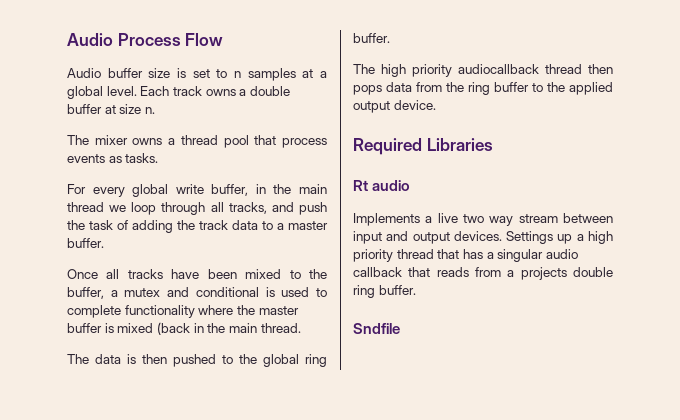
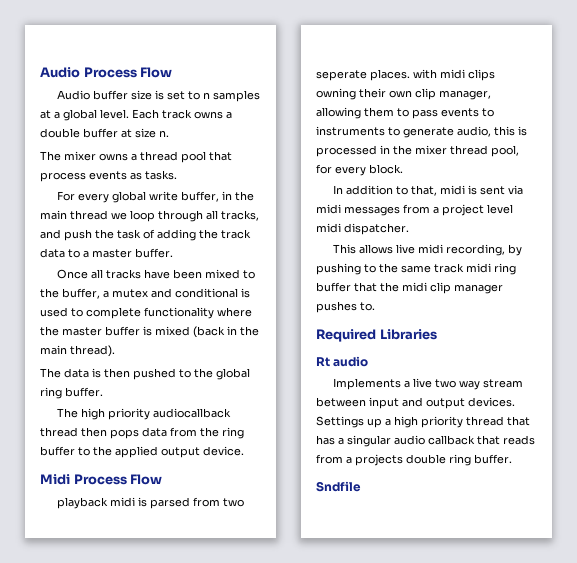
- Once all tracks have been mixed to the buffer, a mutex and conditional is used to complete functionality where the master buffer is mixed (back in the main thread.
+ Once all tracks have been mixed to the buffer, a mutex and conditional is used to complete functionality where the master buffer is mixed (back in the main thread).
+ Midi Process Flow
+ playback midi is parsed from two seperate places. with midi clips owning their own clip manager, allowing them to pass events to instruments to generate audio, this is processed in the mixer thread pool, for every block.
+ In addition to that, midi is sent via midi messages from a project level midi dispatcher.
+ This allows live midi recording, by pushing to the same track midi ring buffer that the midi clip manager pushes to.

